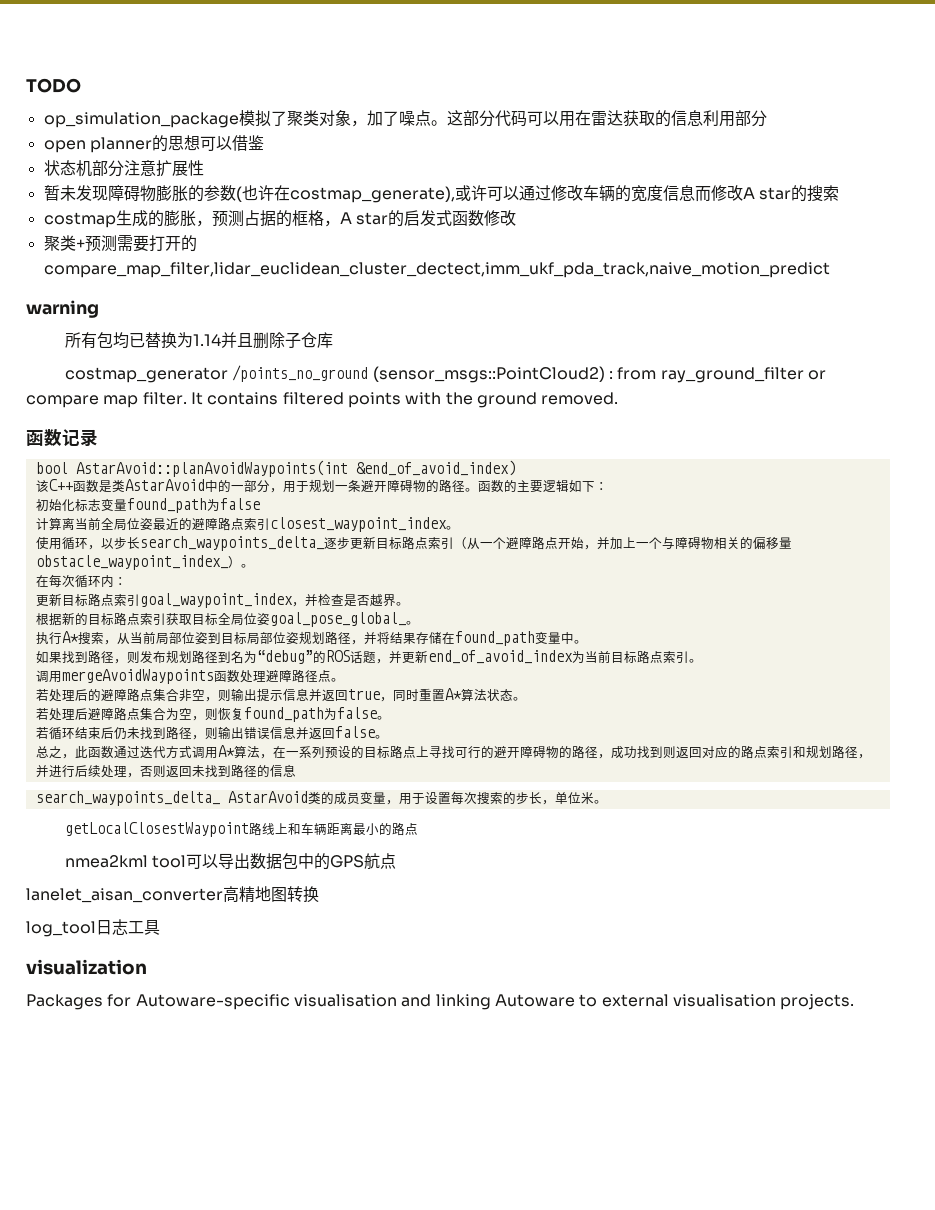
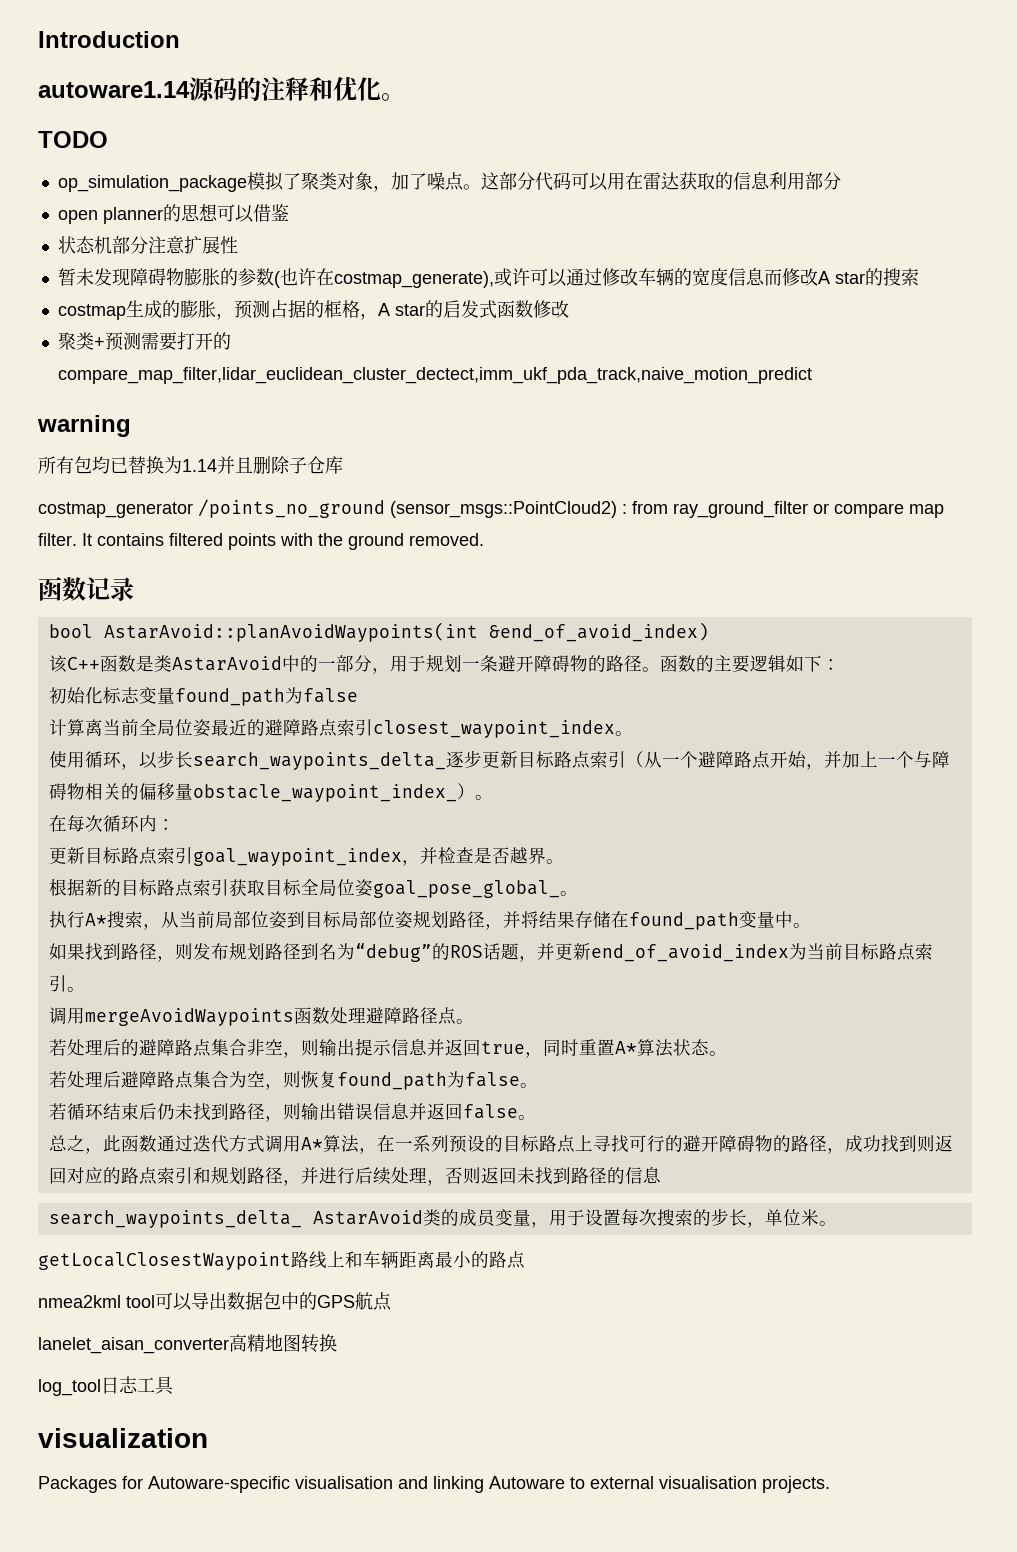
+ Introduction
+ autoware1.14源码的注释和优化。

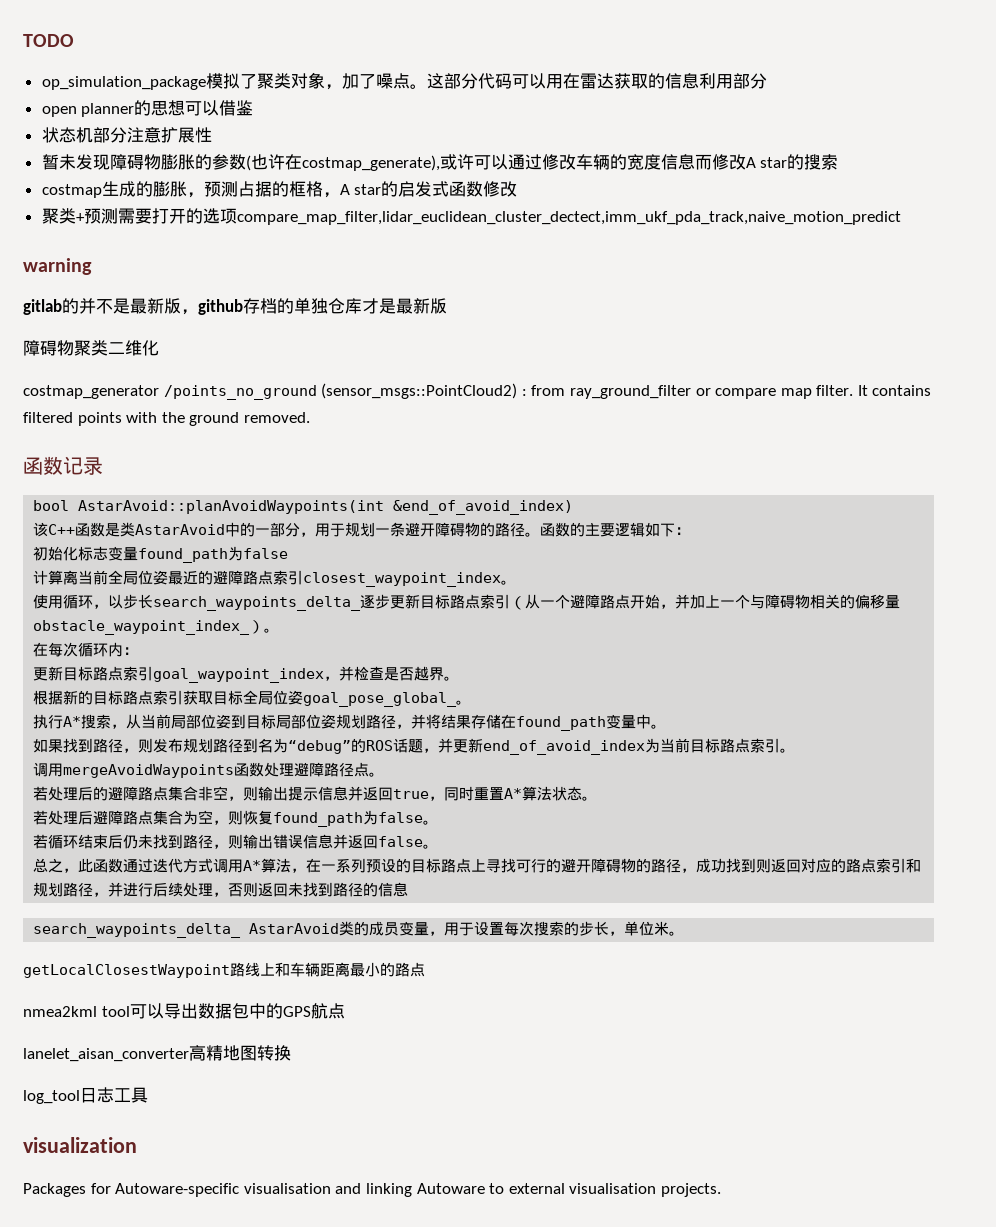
- Introduction
- autoware1.14源码的注释和优化。
- 聚类+预测需要打开的compare_map_filter,lidar_euclidean_cluster_dectect,imm_ukf_pda_track,naive_motion_predict
+ 聚类+预测需要打开的选项compare_map_filter,lidar_euclidean_cluster_dectect,imm_ukf_pda_track,naive_motion_predict
- 所有包均已替换为1.14并且删除子仓库
+ gitlab的并不是最新版，github存档的单独仓库才是最新版
+ 障碍物聚类二维化

